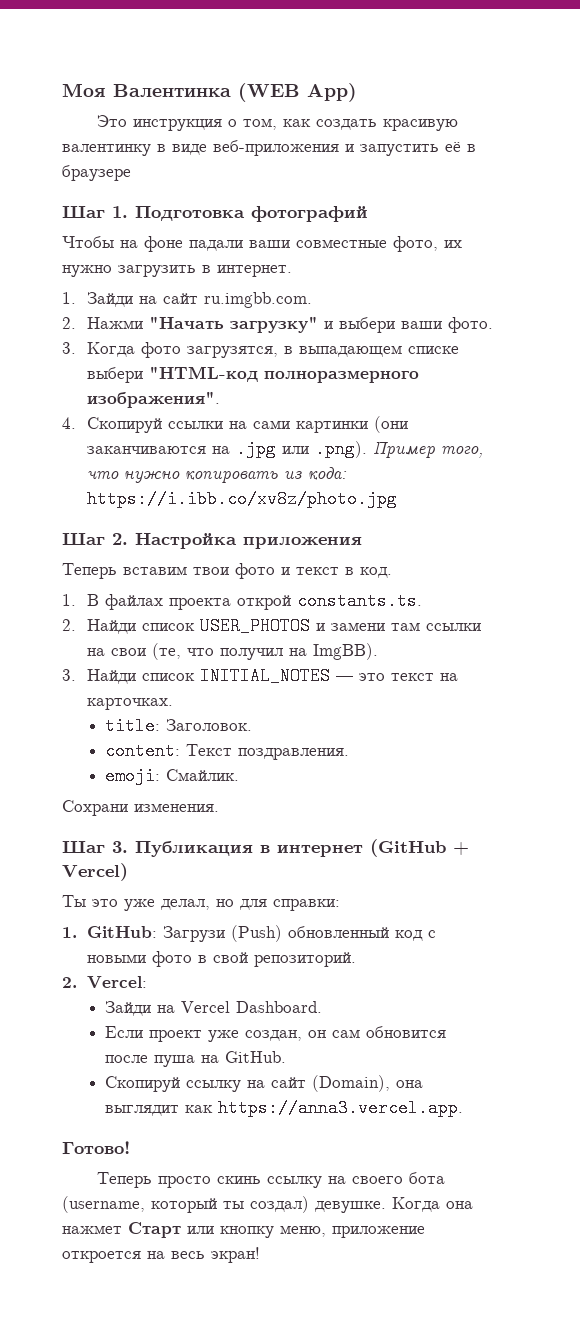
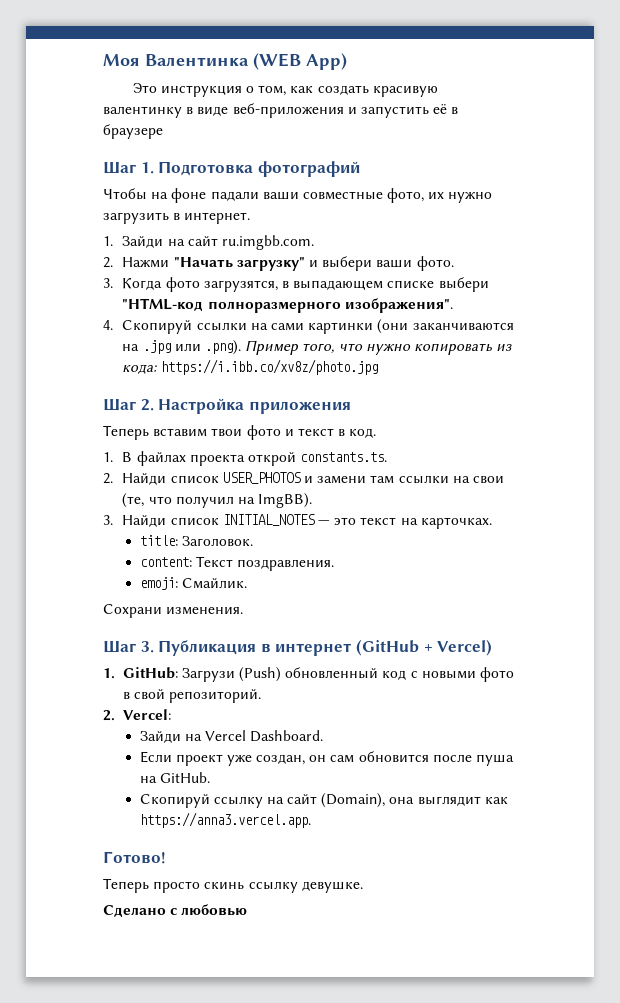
- Ты это уже делал, но для справки:
- Теперь просто скинь ссылку на своего бота (username, который ты создал) девушке. Когда она нажмет Старт или кнопку меню, приложение откроется на весь экран!
+ Теперь просто скинь ссылку девушке.
+ Сделано с любовью

